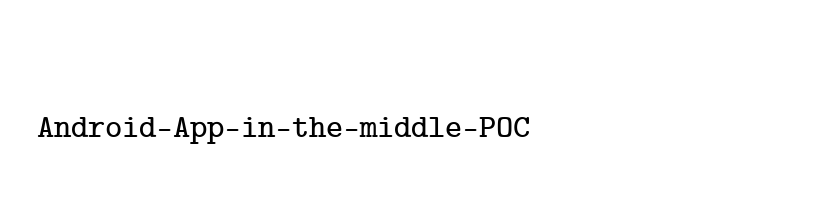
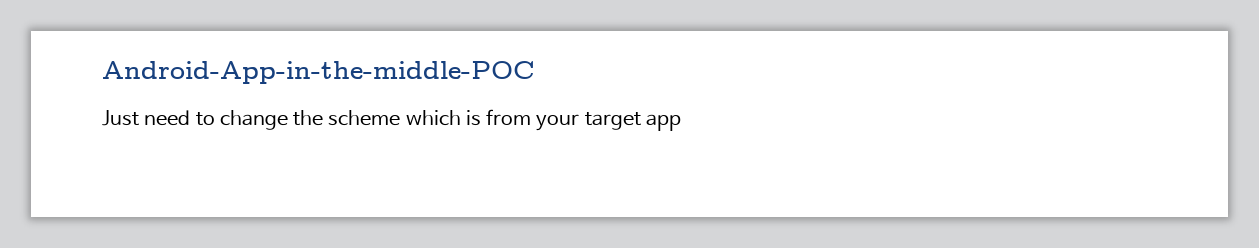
+ Just need to change the scheme which is from your target app

